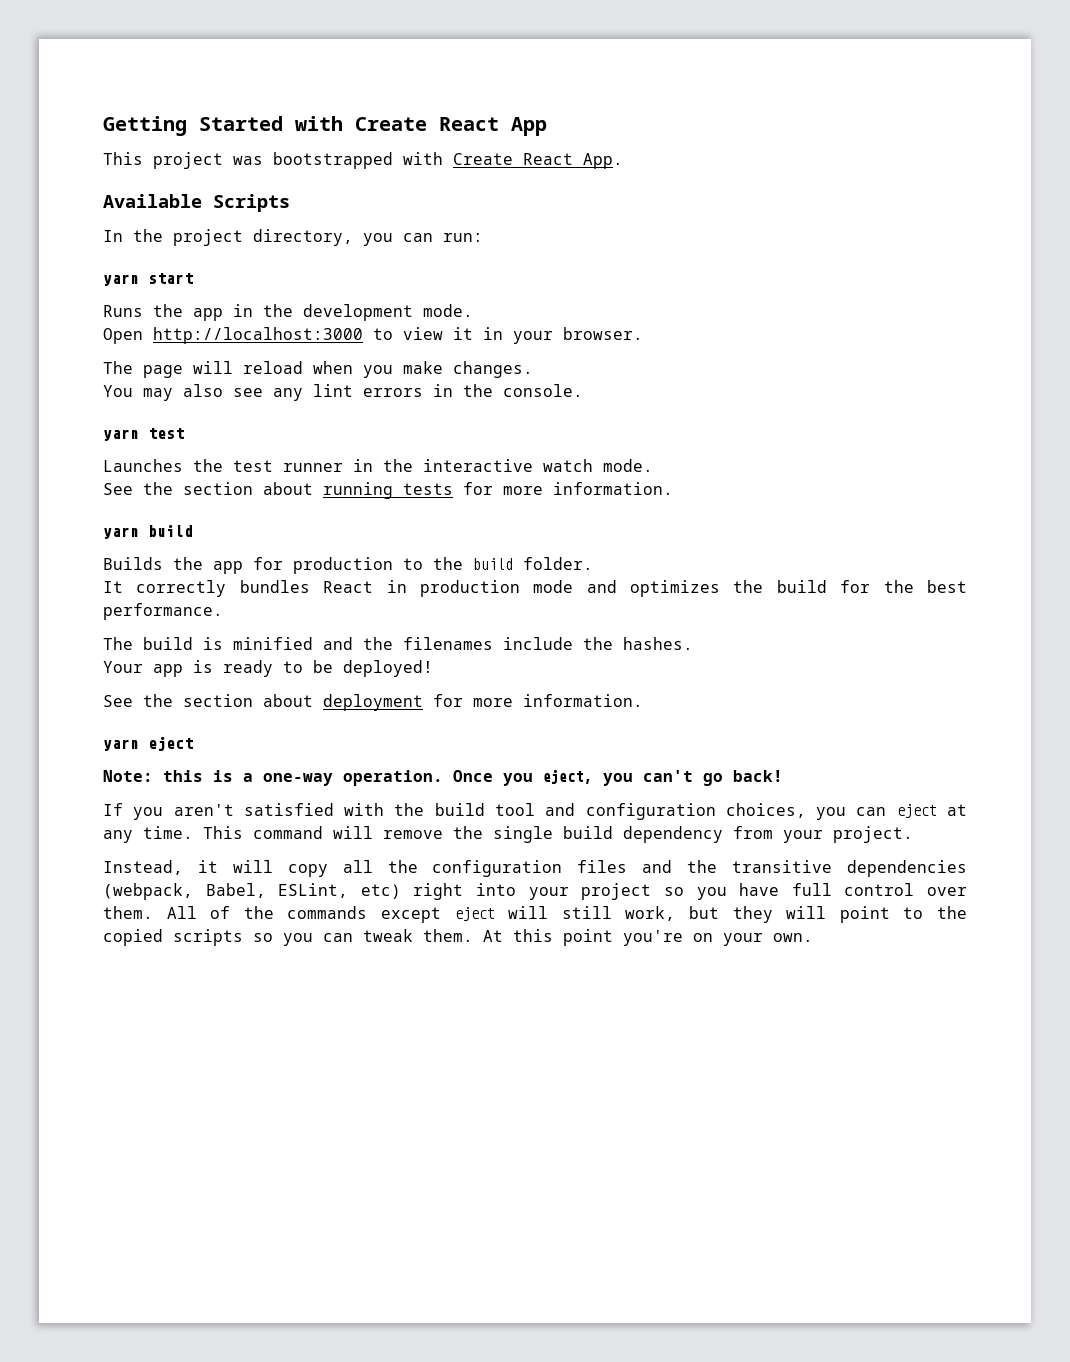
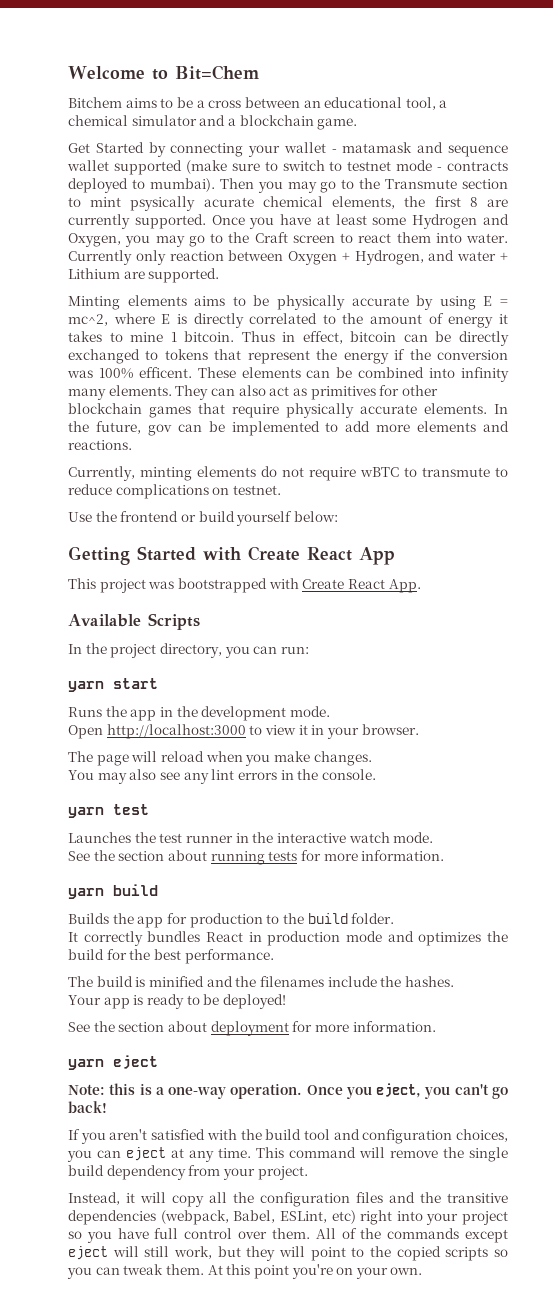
+ Welcome to Bit=Chem
+ Bitchem aims to be a cross between an educational tool, a chemical simulator and a blockchain game.
+ Get Started by connecting your wallet - matamask and sequence wallet supported (make sure to switch to testnet mode - contracts deployed to mumbai). Then you may go to the Transmute section to mint psysically acurate chemical elements, the first 8 are currently supported. Once you have at least some Hydrogen and Oxygen, you may go to the Craft screen to react them into water. Currently only reaction between Oxygen + Hydrogen, and water + Lithium are supported.
+ Minting elements aims to be physically accurate by using E = mc^2, where E is directly correlated to the amount of energy it takes to mine 1 bitcoin. Thus in effect, bitcoin can be directly exchanged to tokens that represent the energy if the conversion was 100% efficent. These elements can be combined into infinity many elements. They can also act as primitives for other blockchain games that require physically accurate elements. In the future, gov can be implemented to add more elements and reactions.
+ Currently, minting elements do not require wBTC to transmute to reduce complications on testnet.
+ Use the frontend or build yourself below:

